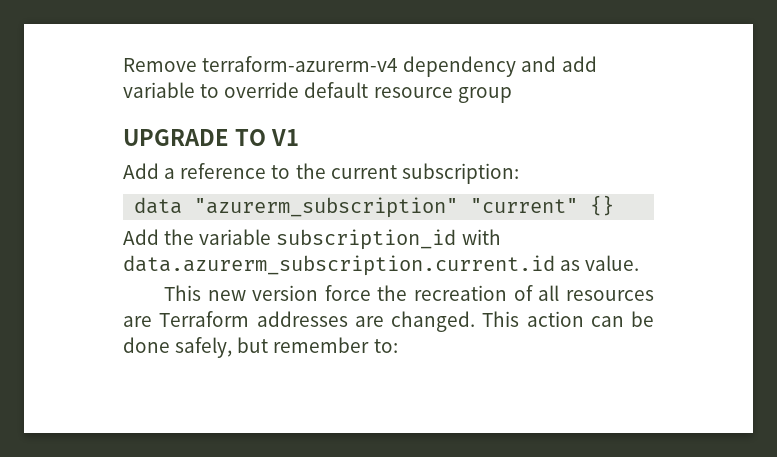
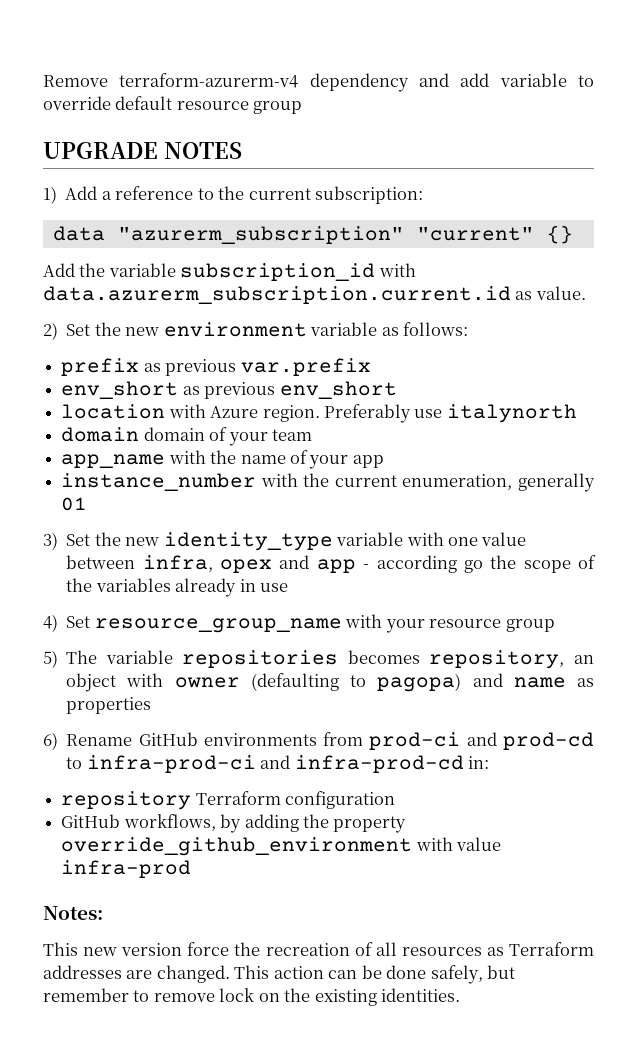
- UPGRADE TO V1
- Add a reference to the current subscription:
+ UPGRADE NOTES
+ 1) Add a reference to the current subscription:
+ 2) Set the new environment variable as follows:
+ prefix as previous var.prefix
+ env_short as previous env_short
+ location with Azure region. Preferably use italynorth
+ domain domain of your team
+ app_name with the name of your app
+ instance_number with the current enumeration, generally 01
+ 3) Set the new identity_type variable with one value between infra, opex and app - according go the scope of the variables already in use
+ 4) Set resource_group_name with your resource group
+ 5) The variable repositories becomes repository, an object with owner (defaulting to pagopa) and name as properties
+ 6) Rename GitHub environments from prod-ci and prod-cd to infra-prod-ci and infra-prod-cd in:
+ repository Terraform configuration
+ GitHub workflows, by adding the property override_github_environment with value infra-prod
+ Notes:
- This new version force the recreation of all resources are Terraform addresses are changed.
+ This new version force the recreation of all resources as Terraform addresses are changed.
- This action can be done safely, but remember to:
+ This action can be done safely, but remember to remove lock on the existing identities.

